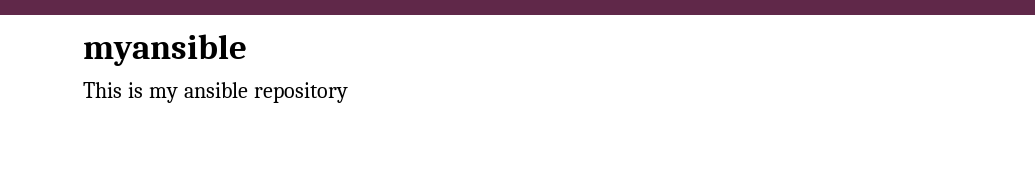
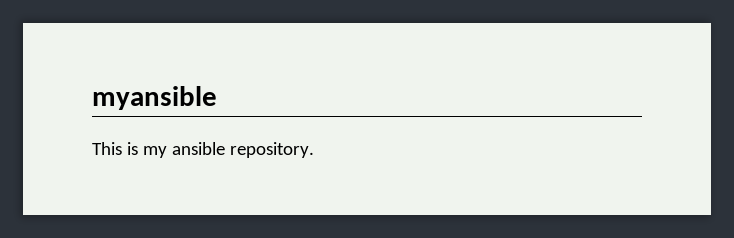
- This is my ansible repository
+ This is my ansible repository.

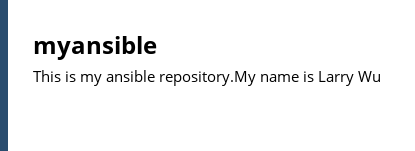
- This is my ansible repository.
+ This is my ansible repository.My name is Larry Wu

